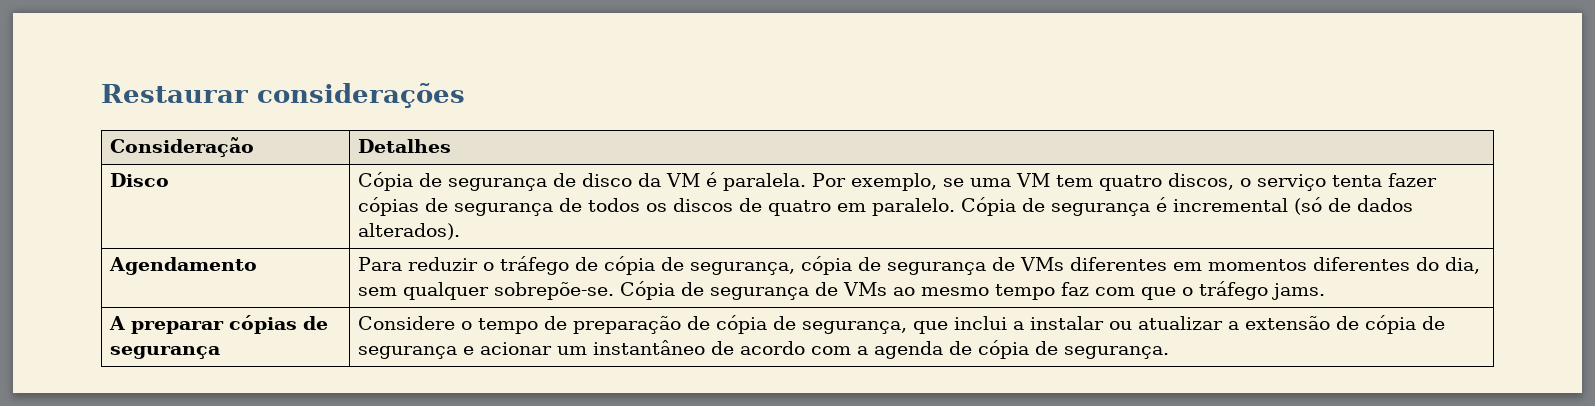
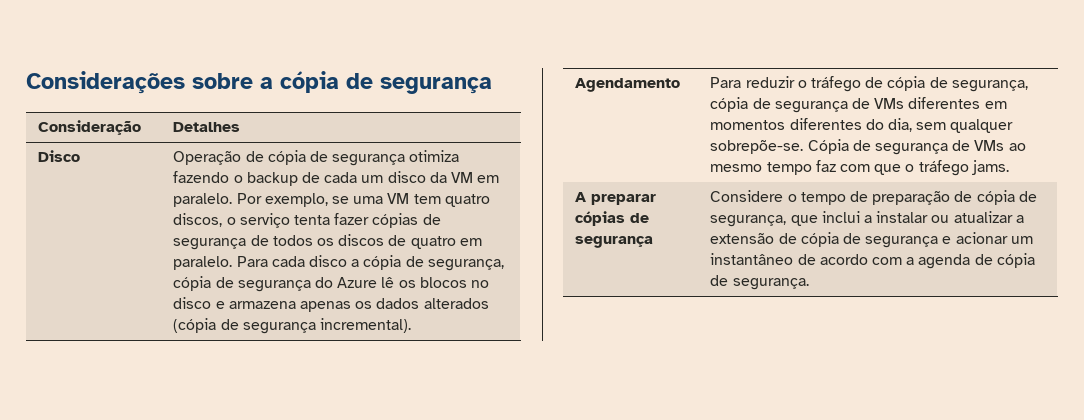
- Restaurar considerações
+ Considerações sobre a cópia de segurança
  Consideração | Detalhes
- Disco | Cópia de segurança de disco da VM é paralela.
+ Disco | Operação de cópia de segurança otimiza fazendo o backup de cada um disco da VM em paralelo.
- Cópia de segurança é incremental (só de dados alterados).
+ Para cada disco a cópia de segurança, cópia de segurança do Azure lê os blocos no disco e armazena apenas os dados alterados (cópia de segurança incremental).

